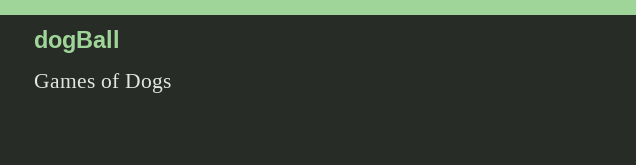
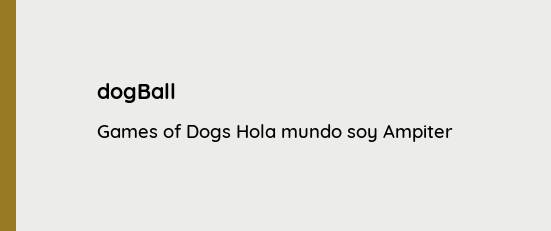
- Games of Dogs
+ Games of Dogs Hola mundo soy Ampiter

